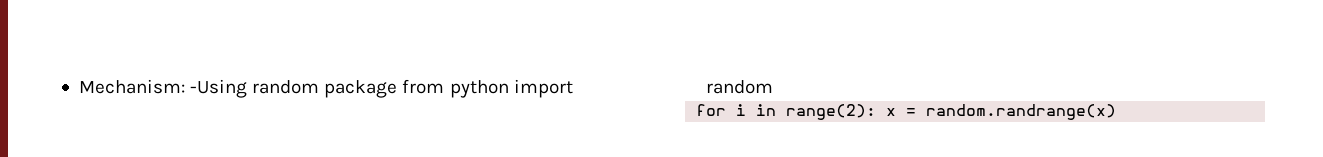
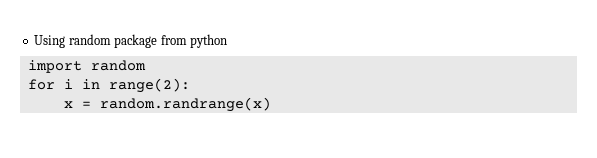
- Mechanism: -Using random package from python import random
+ Using random package from python
+ import random
- for i in range(2): x = random.randrange(x)
+ for i in range(2):
+ x = random.randrange(x)

